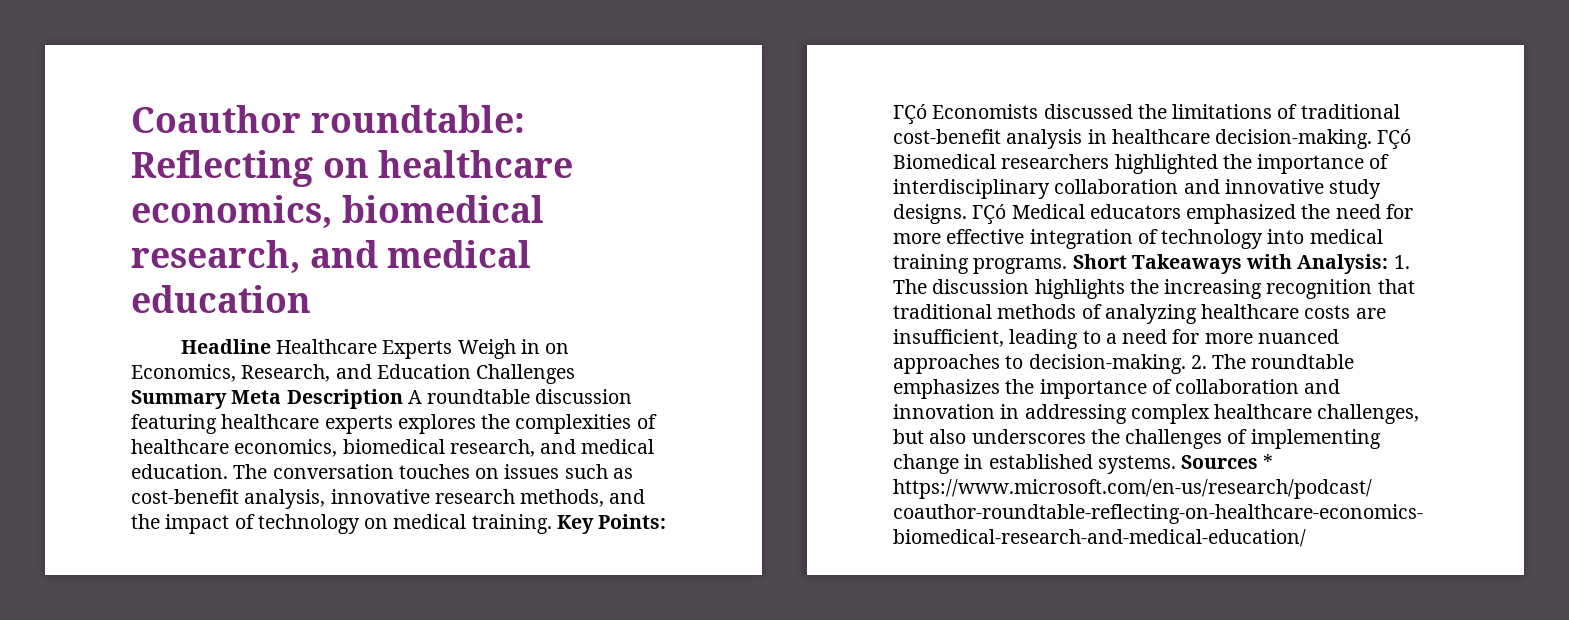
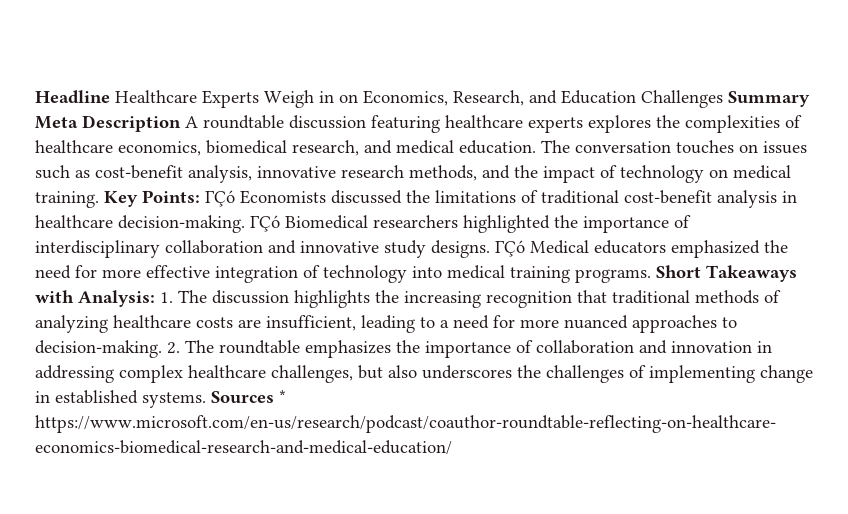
- Coauthor roundtable: Reflecting on healthcare economics, biomedical research, and medical education

